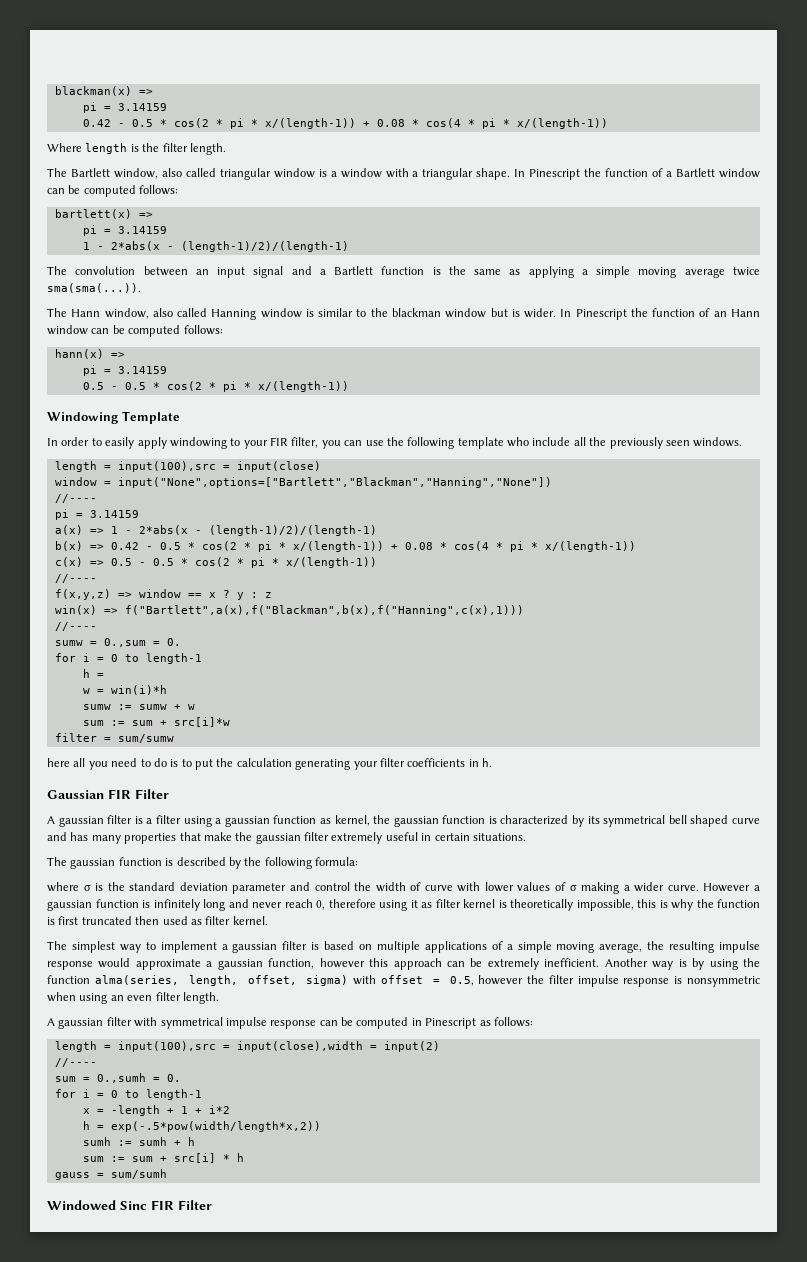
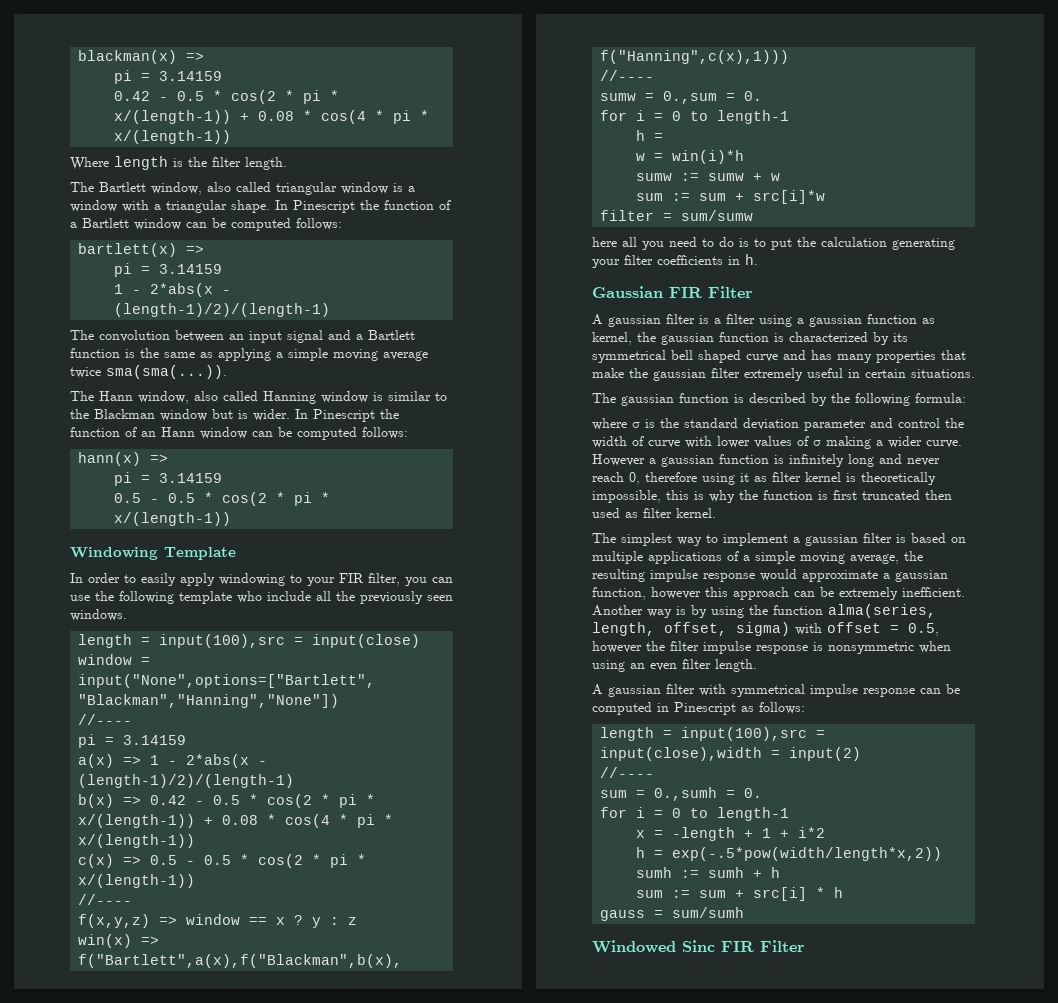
- The Hann window, also called Hanning window is similar to the blackman window but is wider.
+ The Hann window, also called Hanning window is similar to the Blackman window but is wider.

